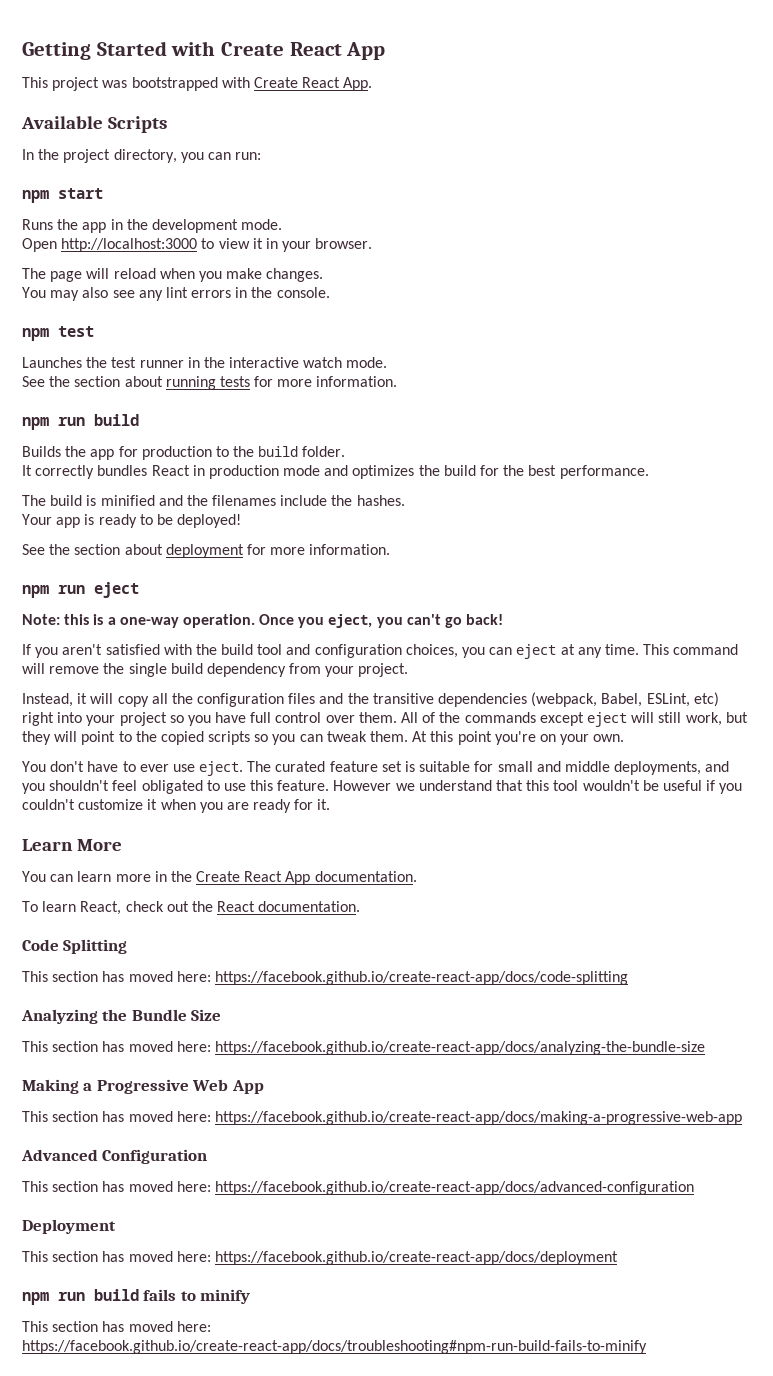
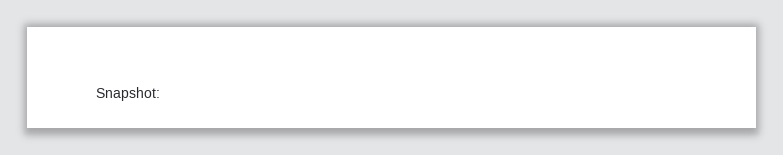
- Getting Started with Create React App
- This project was bootstrapped with Create React App.
- Available Scripts
- In the project directory, you can run:
- npm start
- Runs the app in the development mode.
- Open http://localhost:3000 to view it in your browser.
- The page will reload when you make changes.
- You may also see any lint errors in the console.
- npm test
- Launches the test runner in the interactive watch mode.
- See the section about running tests for more information.
- npm run build
- Builds the app for production to the build folder.
- It correctly bundles React in production mode and optimizes the build for the best performance.
- The build is minified and the filenames include the hashes.
- Your app is ready to be deployed!
- See the section about deployment for more information.
- npm run eject
- Note: this is a one-way operation. Once you eject, you can't go back!
- If you aren't satisfied with the build tool and configuration choices, you can eject at any time. This command will remove the single build dependency from your project.
- Instead, it will copy all the configuration files and the transitive dependencies (webpack, Babel, ESLint, etc) right into your project so you have full control over them. All of the commands except eject will still work, but they will point to the copied scripts so you can tweak them. At this point you're on your own.
- You don't have to ever use eject. The curated feature set is suitable for small and middle deployments, and you shouldn't feel obligated to use this feature. However we understand that this tool wouldn't be useful if you couldn't customize it when you are ready for it.
- Learn More
- You can learn more in the Create React App documentation.
- To learn React, check out the React documentation.
- Code Splitting
- This section has moved here: https://facebook.github.io/create-react-app/docs/code-splitting
- Analyzing the Bundle Size
- This section has moved here: https://facebook.github.io/create-react-app/docs/analyzing-the-bundle-size
- Making a Progressive Web App
- This section has moved here: https://facebook.github.io/create-react-app/docs/making-a-progressive-web-app
- Advanced Configuration
- This section has moved here: https://facebook.github.io/create-react-app/docs/advanced-configuration
- Deployment
- This section has moved here: https://facebook.github.io/create-react-app/docs/deployment
- npm run build fails to minify
- This section has moved here: https://facebook.github.io/create-react-app/docs/troubleshooting#npm-run-build-fails-to-minify
+ Snapshot:

